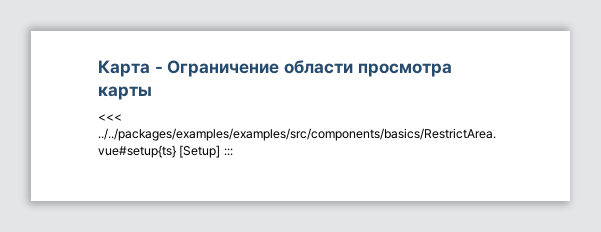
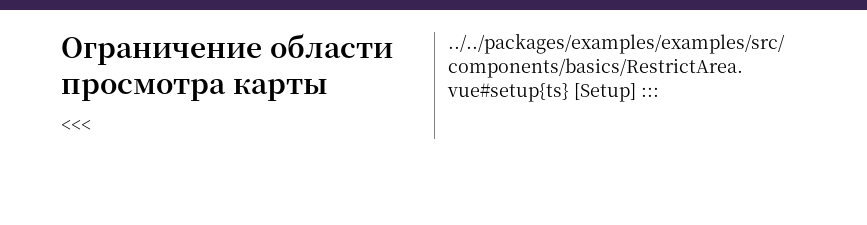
- Карта - Ограничение области просмотра карты
+ Ограничение области просмотра карты

